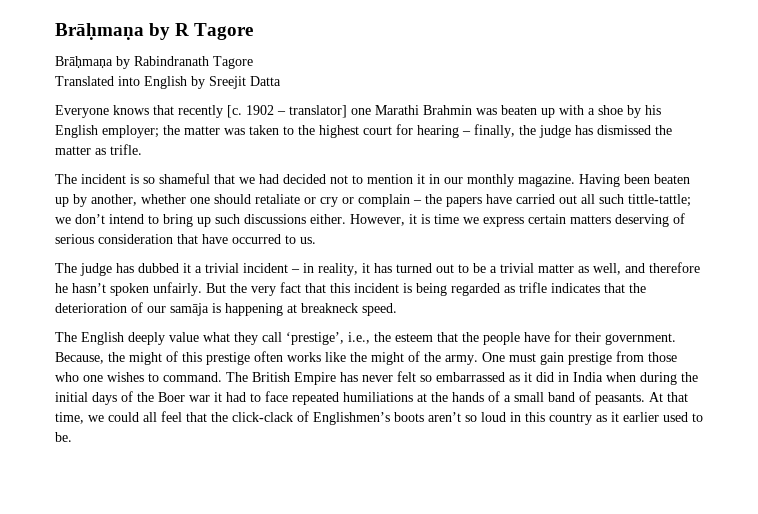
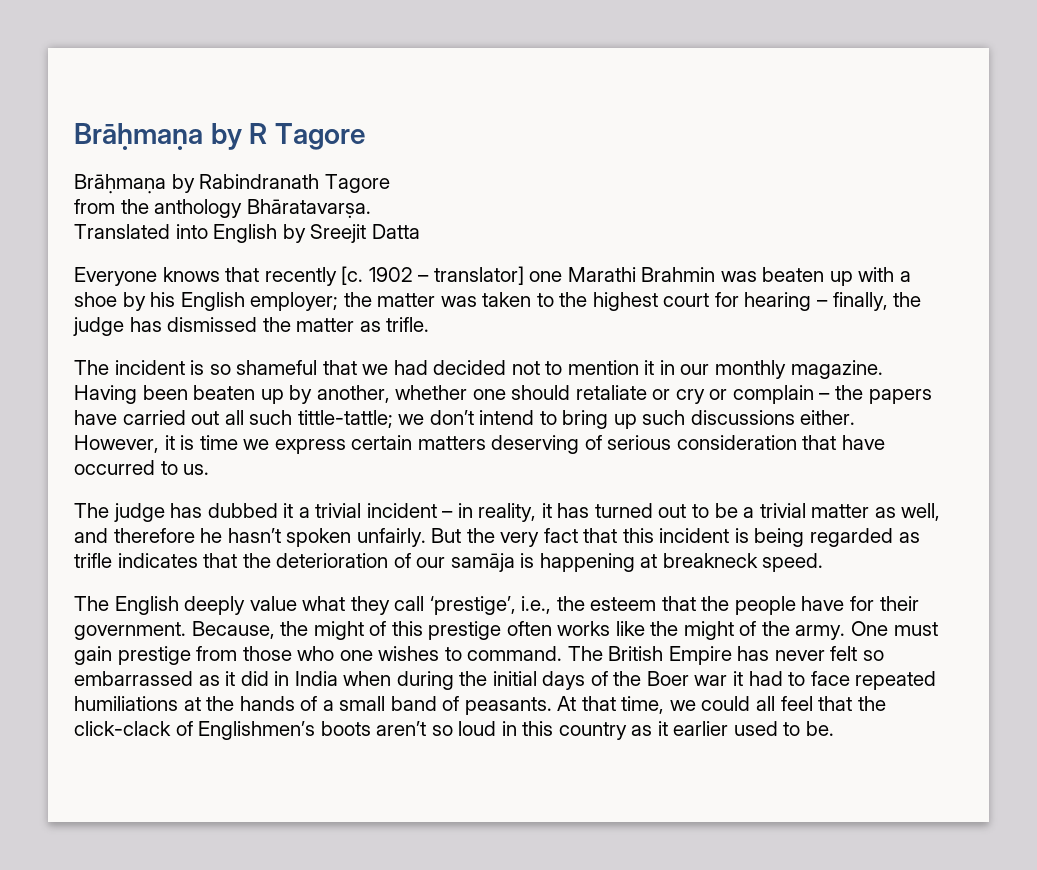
+ from the anthology Bhāratavarṣa.

